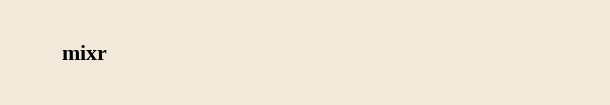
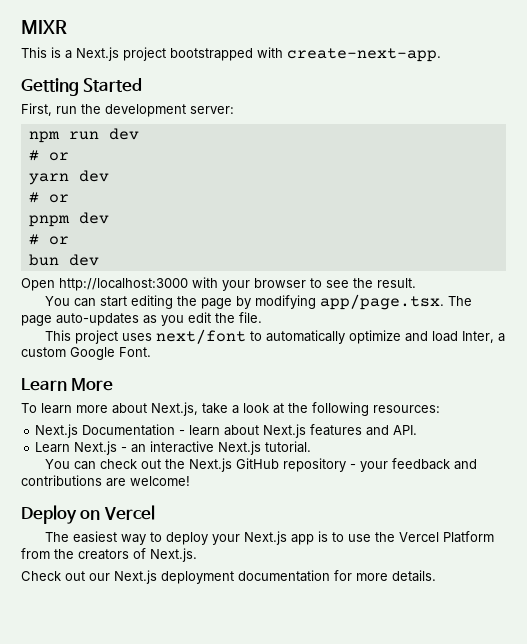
- mixr
+ MIXR
+ This is a Next.js project bootstrapped with create-next-app.
+ Getting Started
+ First, run the development server:
+ npm run dev
+ # or
+ yarn dev
+ # or
+ pnpm dev
+ # or
+ bun dev
+ Open http://localhost:3000 with your browser to see the result.
+ You can start editing the page by modifying app/page.tsx. The page auto-updates as you edit the file.
+ This project uses next/font to automatically optimize and load Inter, a custom Google Font.
+ Learn More
+ To learn more about Next.js, take a look at the following resources:
+ Next.js Documentation - learn about Next.js features and API.
+ Learn Next.js - an interactive Next.js tutorial.
+ You can check out the Next.js GitHub repository - your feedback and contributions are welcome!
+ Deploy on Vercel
+ The easiest way to deploy your Next.js app is to use the Vercel Platform from the creators of Next.js.
+ Check out our Next.js deployment documentation for more details.

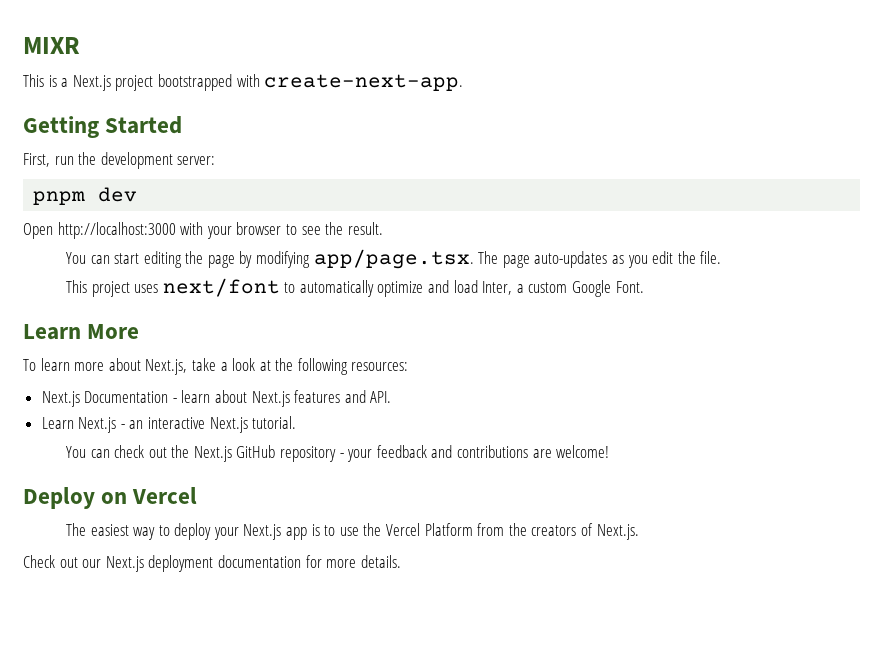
- npm run dev
- # or
- yarn dev
- # or
  pnpm dev
- # or
- bun dev

